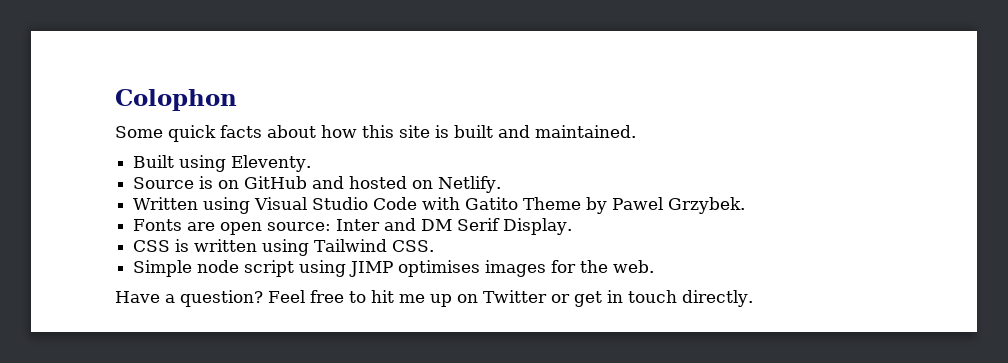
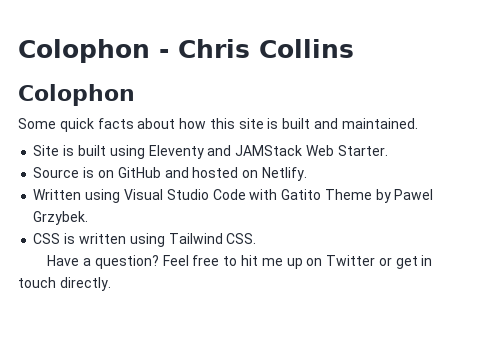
+ Colophon - Chris Collins
- Built using Eleventy.
+ Site is built using Eleventy and JAMStack Web Starter.
- Fonts are open source: Inter and DM Serif Display.
- Simple node script using JIMP optimises images for the web.

